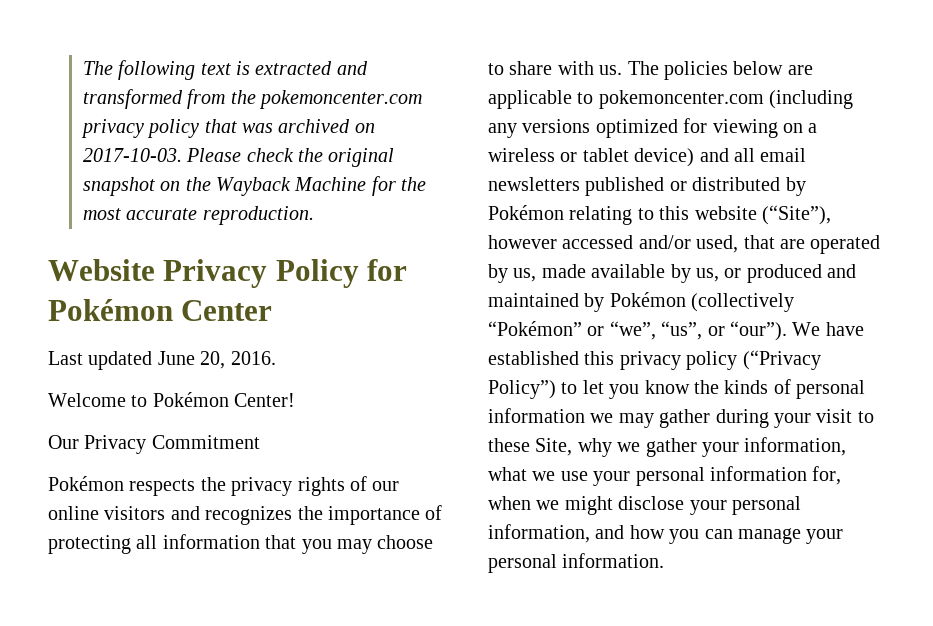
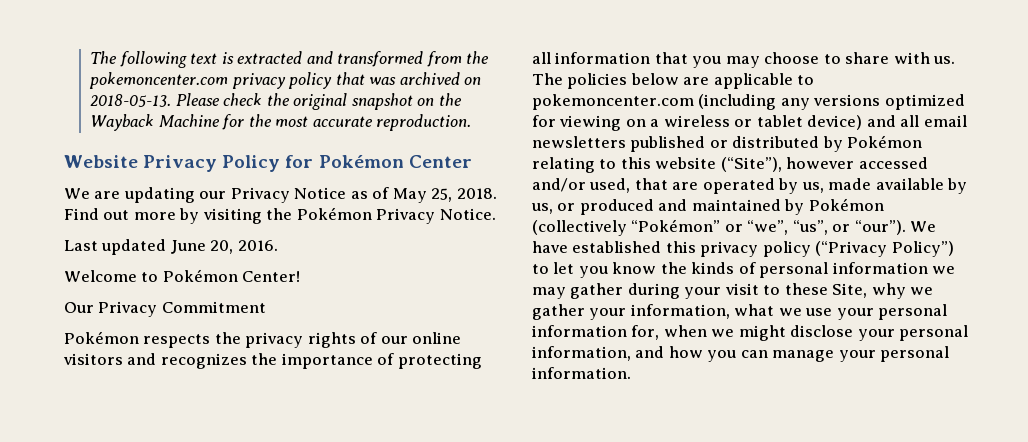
- The following text is extracted and transformed from the pokemoncenter.com privacy policy that was archived on 2017-10-03.
+ The following text is extracted and transformed from the pokemoncenter.com privacy policy that was archived on 2018-05-13.
+ We are updating our Privacy Notice as of May 25, 2018. Find out more by visiting the Pokémon Privacy Notice.

